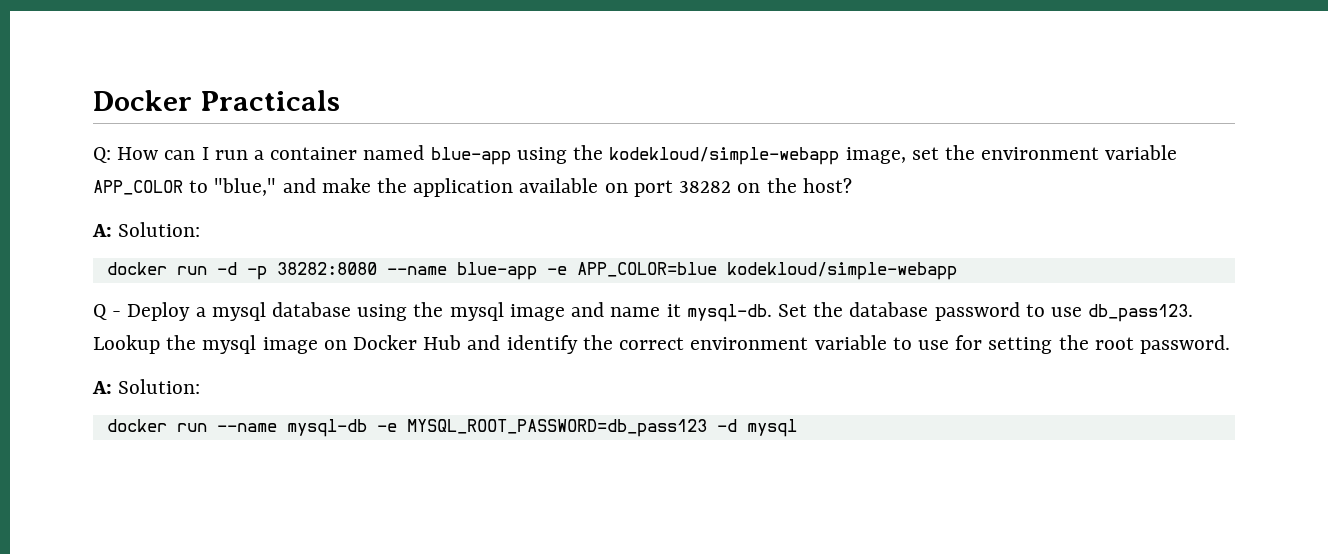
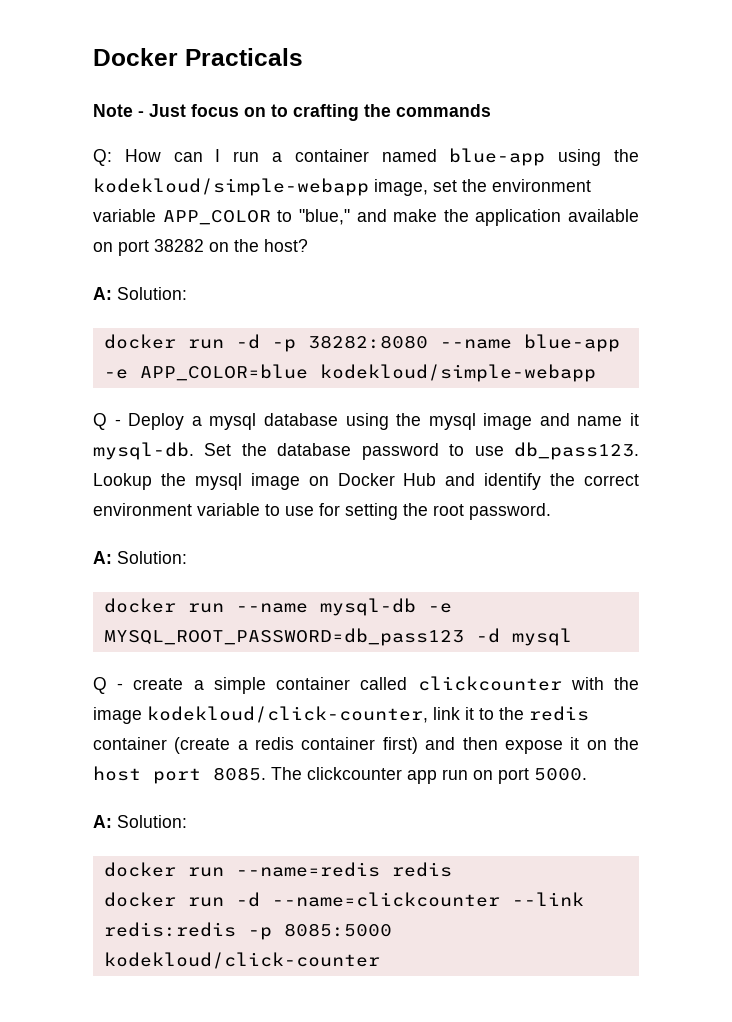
+ Note - Just focus on to crafting the commands
+ Q - create a simple container called clickcounter with the image kodekloud/click-counter, link it to the redis container (create a redis container first) and then expose it on the host port 8085. The clickcounter app run on port 5000.
+ A: Solution:
+ docker run --name=redis redis
+ docker run -d --name=clickcounter --link redis:redis -p 8085:5000 kodekloud/click-counter

